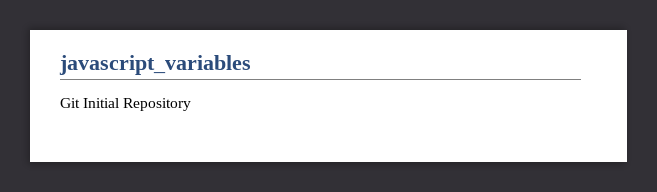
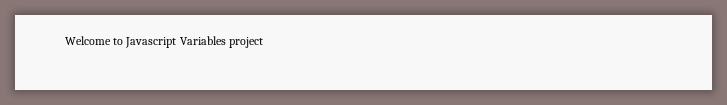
- javascript_variables
- Git Initial Repository
+ Welcome to Javascript Variables project

